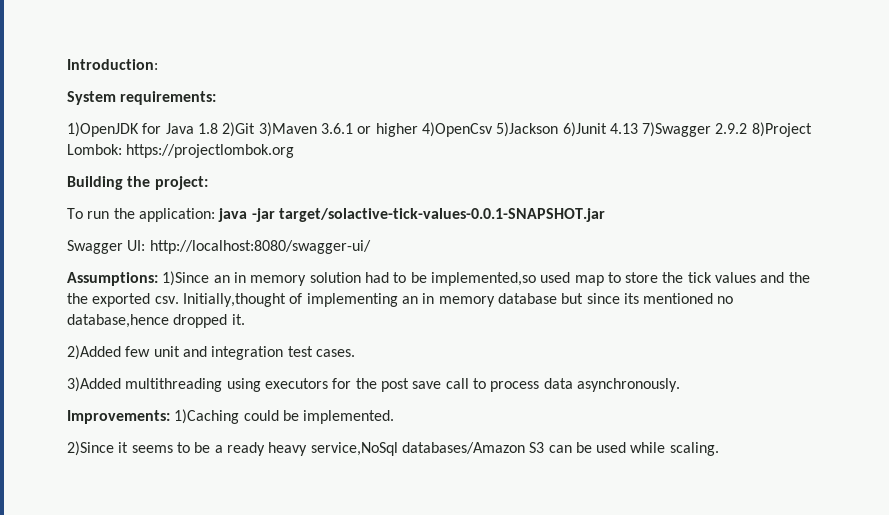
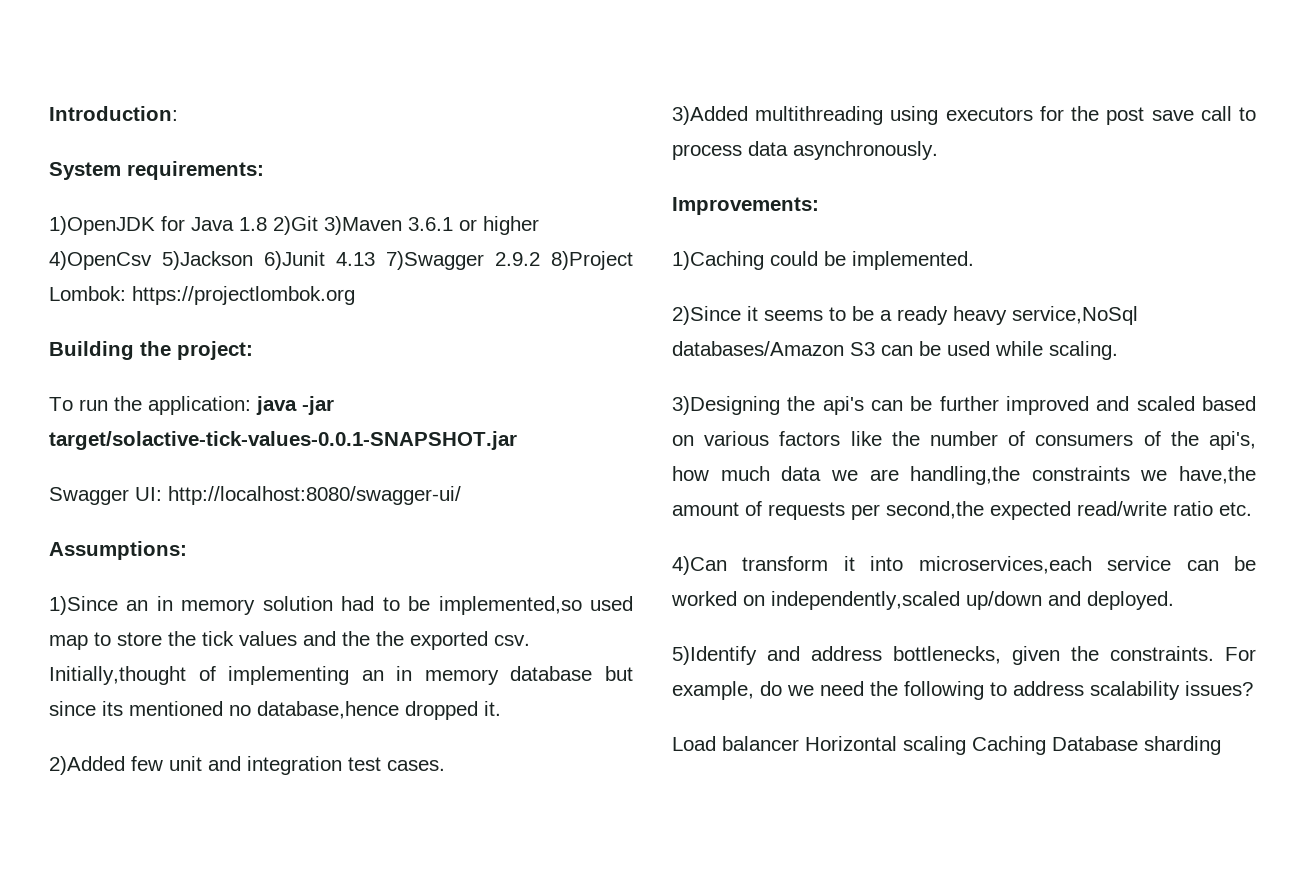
- Assumptions: 1)Since an in memory solution had to be implemented,so used map to store the tick values and the the exported csv.
+ Assumptions:
+ 1)Since an in memory solution had to be implemented,so used map to store the tick values and the the exported csv.
- Improvements: 1)Caching could be implemented.
+ Improvements:
+ 1)Caching could be implemented.
+ 3)Designing the api's can be further improved and scaled based on various factors like the number of consumers of the api's, how much data we are handling,the constraints we have,the amount of requests per second,the expected read/write ratio etc.
+ 4)Can transform it into microservices,each service can be worked on independently,scaled up/down and deployed.
+ 5)Identify and address bottlenecks, given the constraints. For example, do we need the following to address scalability issues?
+ Load balancer Horizontal scaling Caching Database sharding

